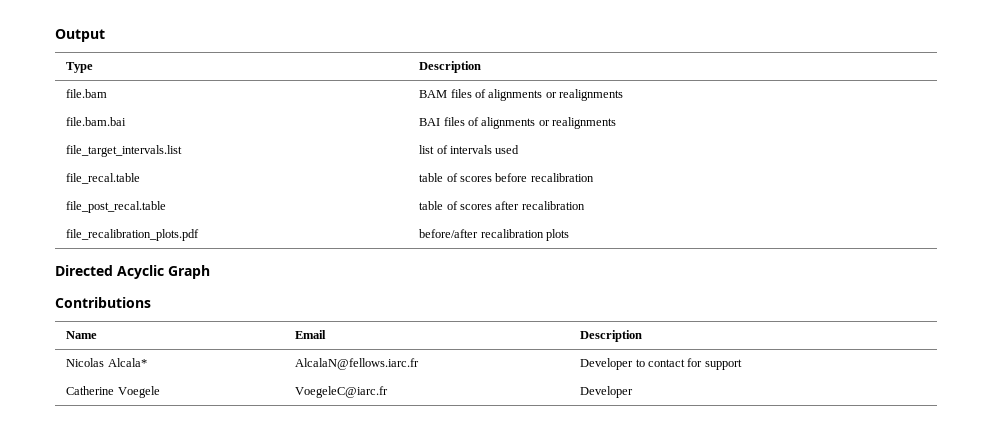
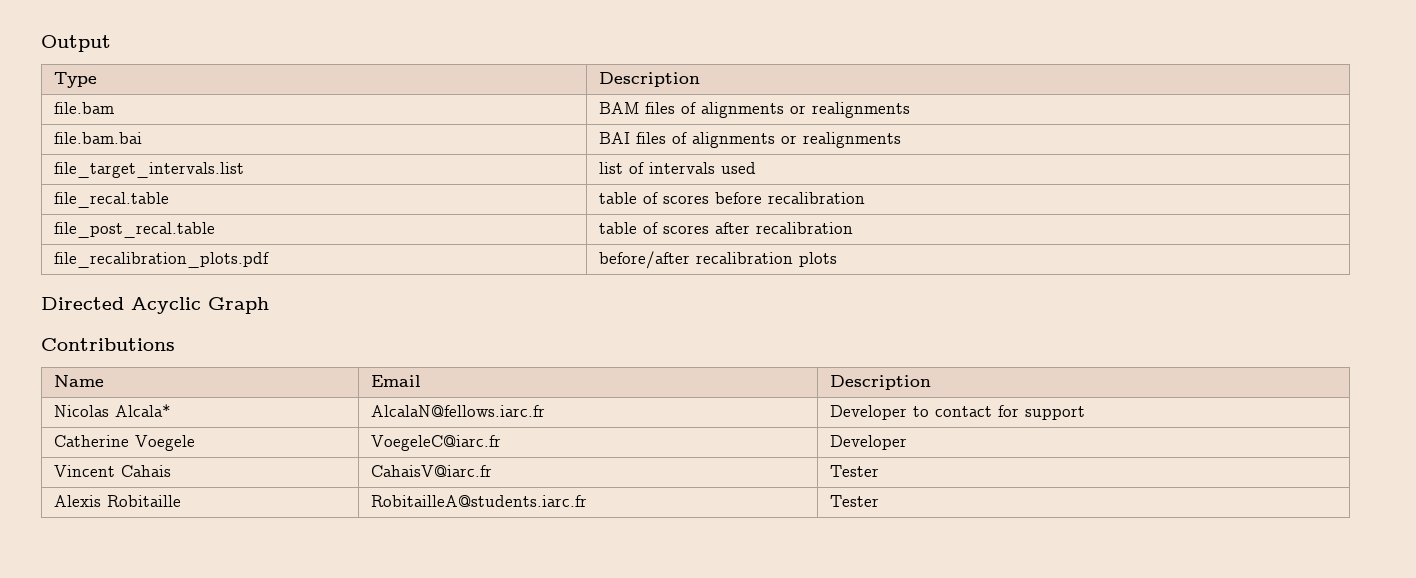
+ Vincent Cahais | CahaisV@iarc.fr | Tester
+ Alexis Robitaille | RobitailleA@students.iarc.fr | Tester

